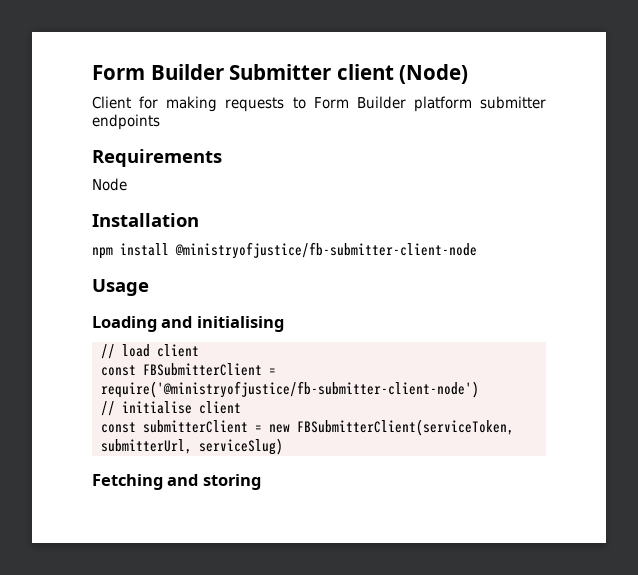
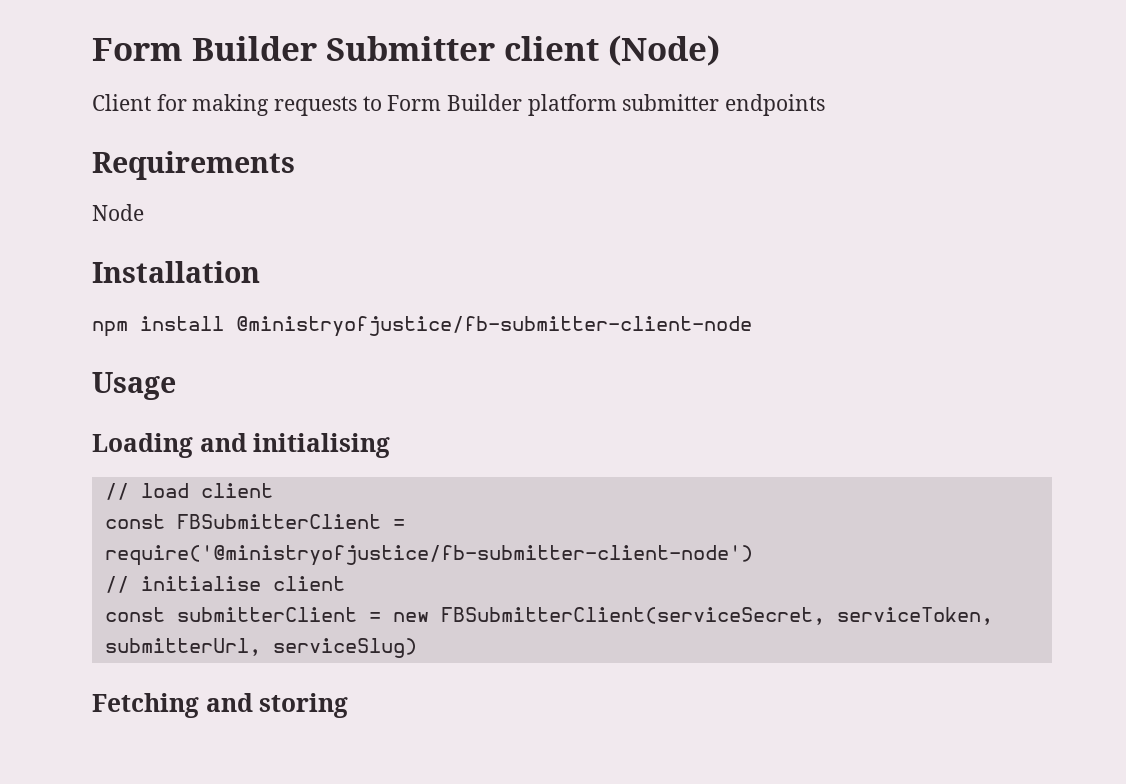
- const submitterClient = new FBSubmitterClient(serviceToken, submitterUrl, serviceSlug)
+ const submitterClient = new FBSubmitterClient(serviceSecret, serviceToken, submitterUrl, serviceSlug)

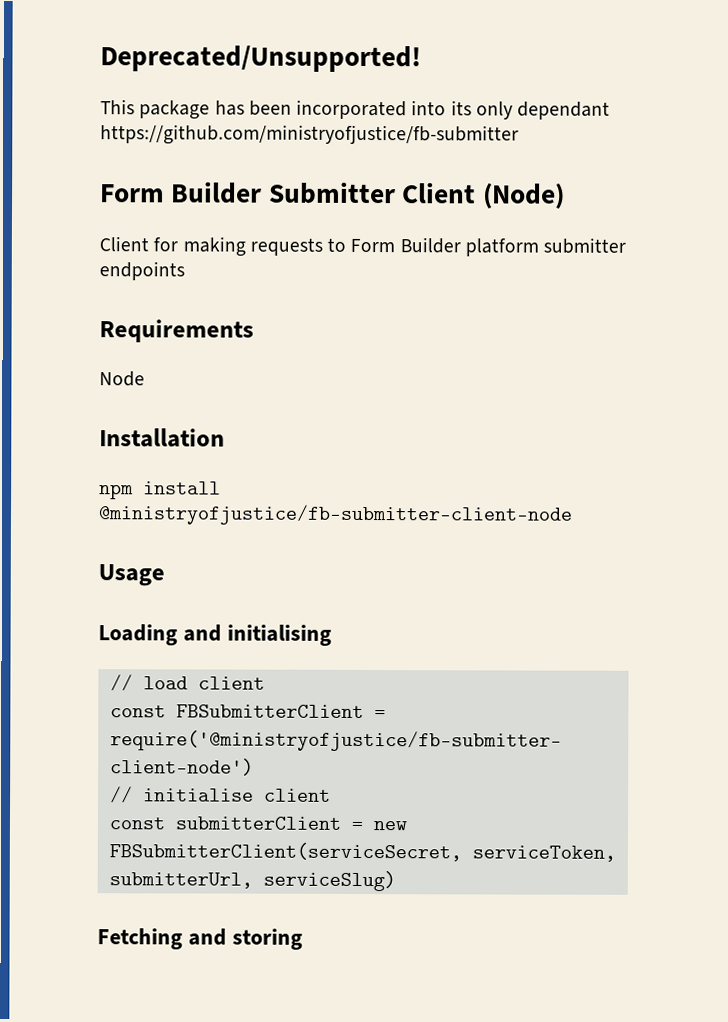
+ Deprecated/Unsupported!
+ This package has been incorporated into its only dependant https://github.com/ministryofjustice/fb-submitter
- Form Builder Submitter client (Node)
+ Form Builder Submitter Client (Node)

